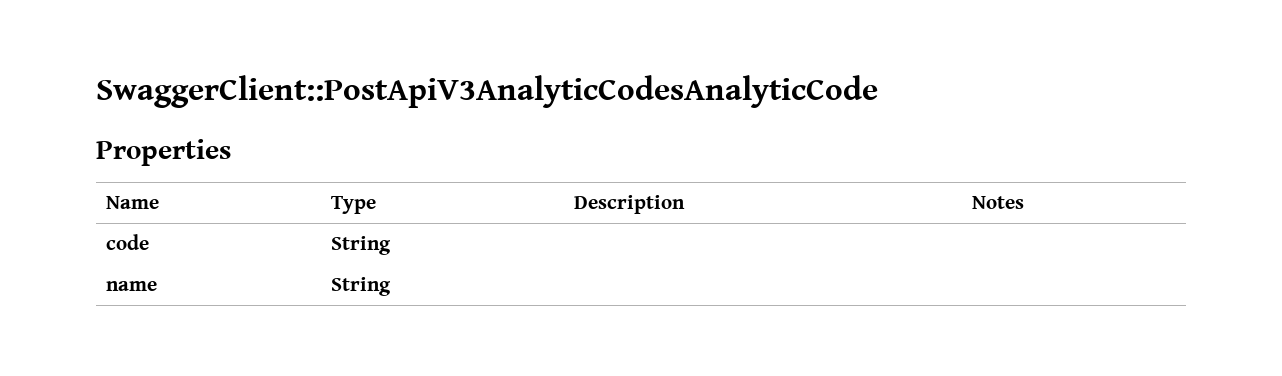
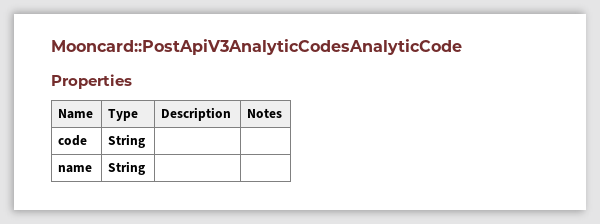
- SwaggerClient::PostApiV3AnalyticCodesAnalyticCode
+ Mooncard::PostApiV3AnalyticCodesAnalyticCode

